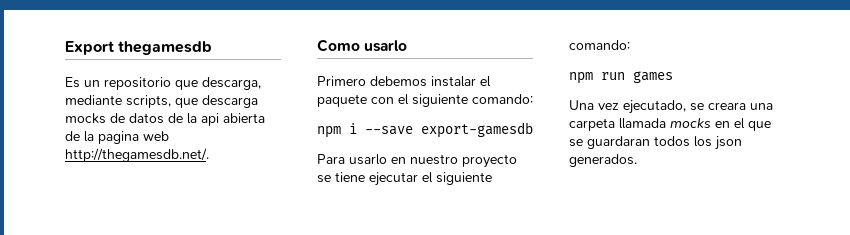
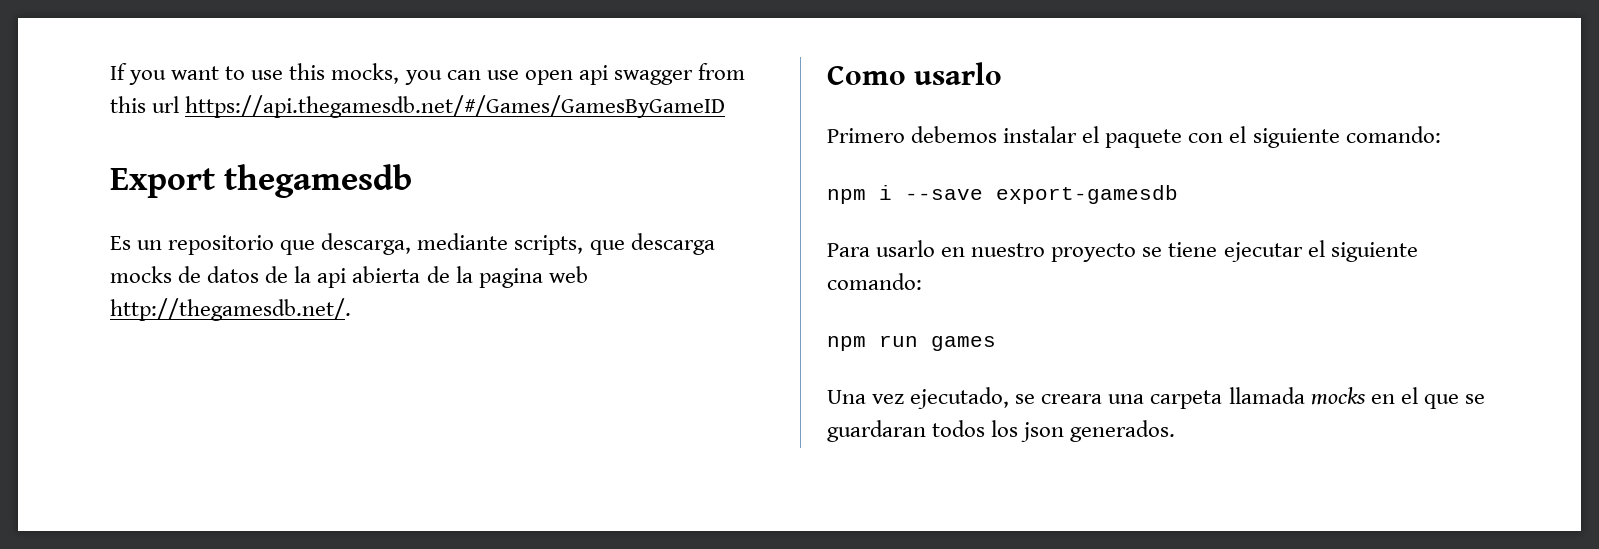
+ If you want to use this mocks, you can use open api swagger from this url https://api.thegamesdb.net/#/Games/GamesByGameID

